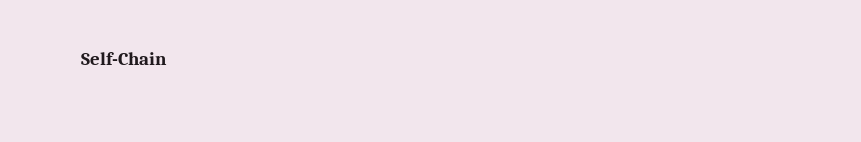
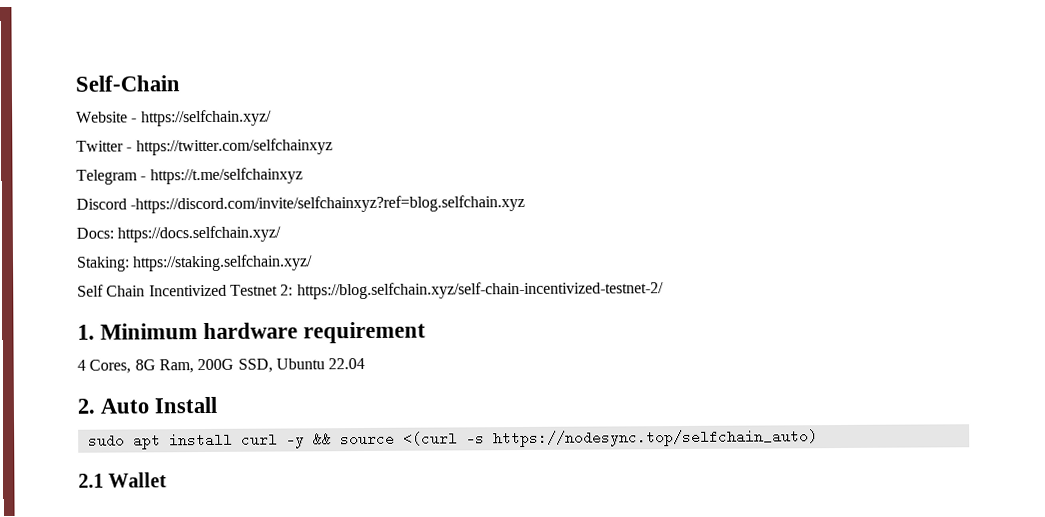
+ Website - https://selfchain.xyz/
+ Twitter - https://twitter.com/selfchainxyz
+ Telegram - https://t.me/selfchainxyz
+ Discord -https://discord.com/invite/selfchainxyz?ref=blog.selfchain.xyz
+ Docs: https://docs.selfchain.xyz/
+ Staking: https://staking.selfchain.xyz/
+ Self Chain Incentivized Testnet 2: https://blog.selfchain.xyz/self-chain-incentivized-testnet-2/
+ 1. Minimum hardware requirement
+ 4 Cores, 8G Ram, 200G SSD, Ubuntu 22.04
+ 2. Auto Install
+ sudo apt install curl -y && source <(curl -s https://nodesync.top/selfchain_auto)
+ 2.1 Wallet

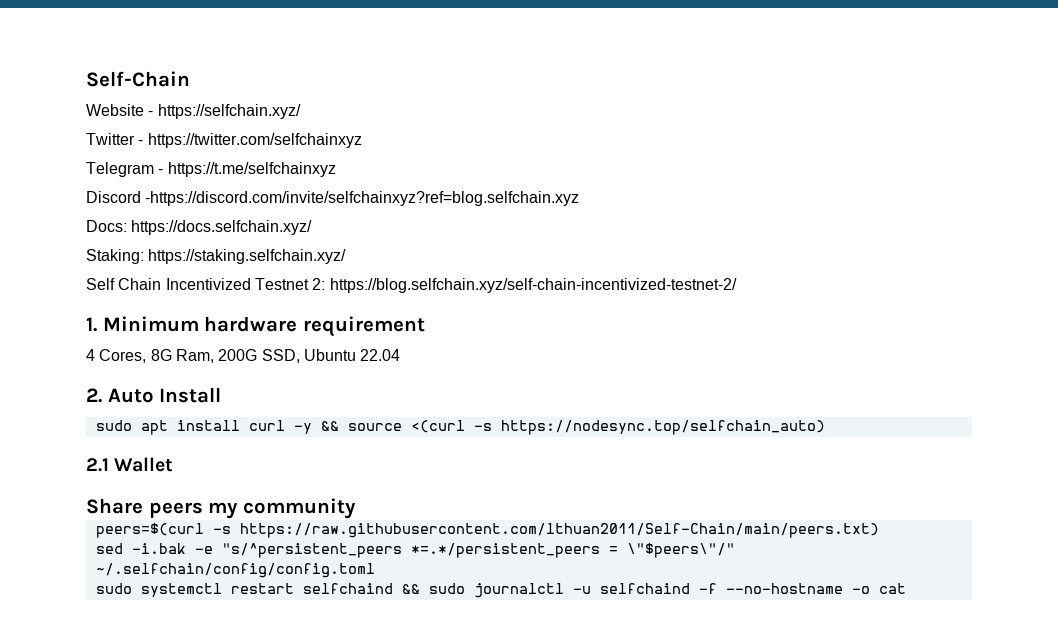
+ Share peers my community
+ peers=$(curl -s https://raw.githubusercontent.com/lthuan2011/Self-Chain/main/peers.txt)
+ sed -i.bak -e "s/^persistent_peers *=.*/persistent_peers = \"$peers\"/" ~/.selfchain/config/config.toml
+ sudo systemctl restart selfchaind && sudo journalctl -u selfchaind -f --no-hostname -o cat

